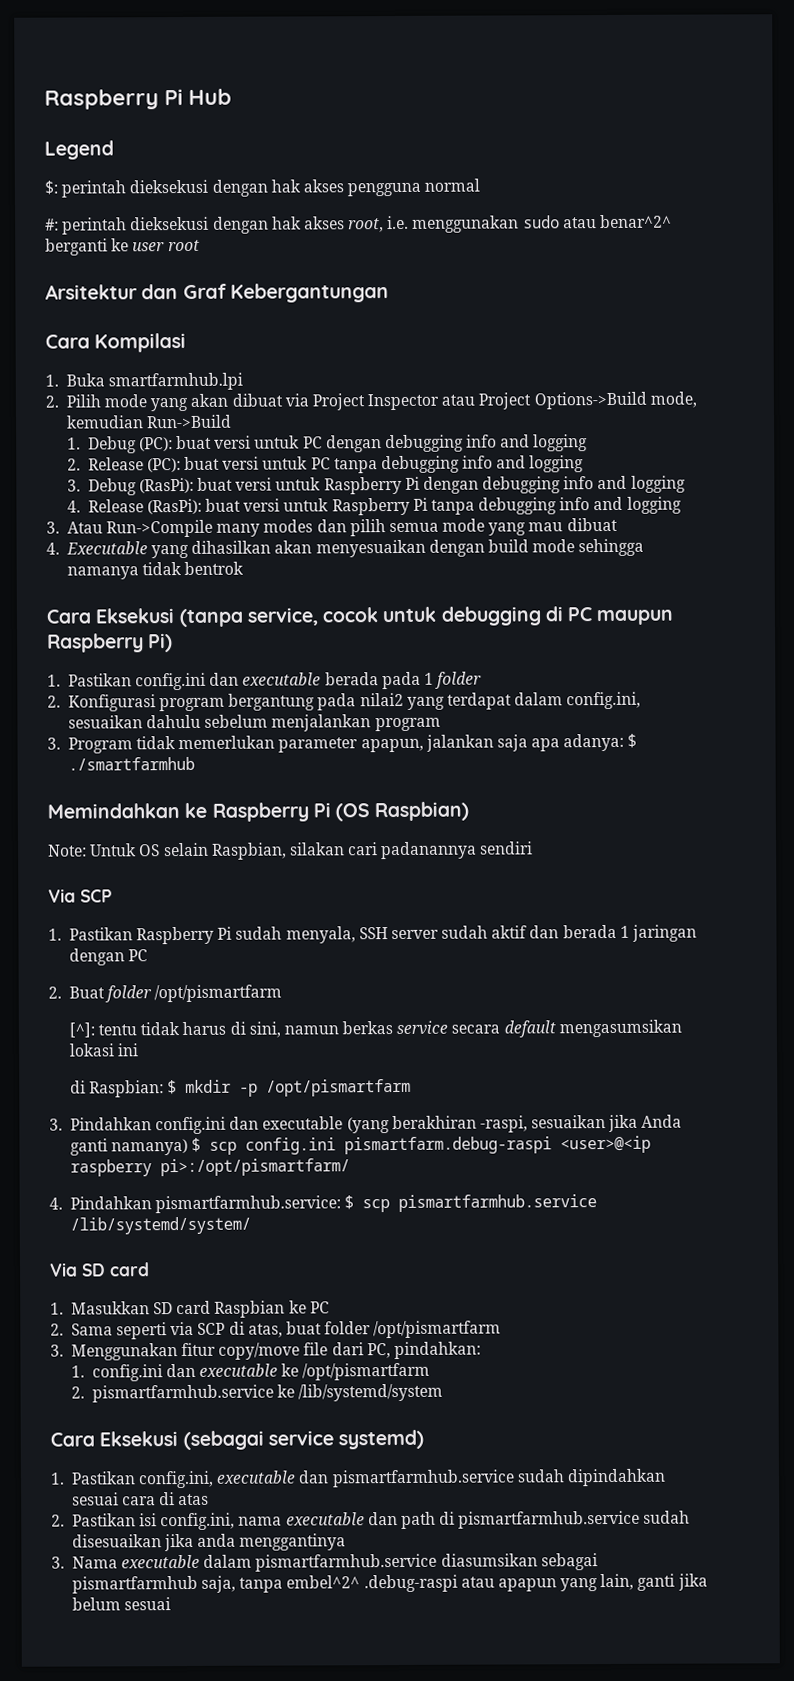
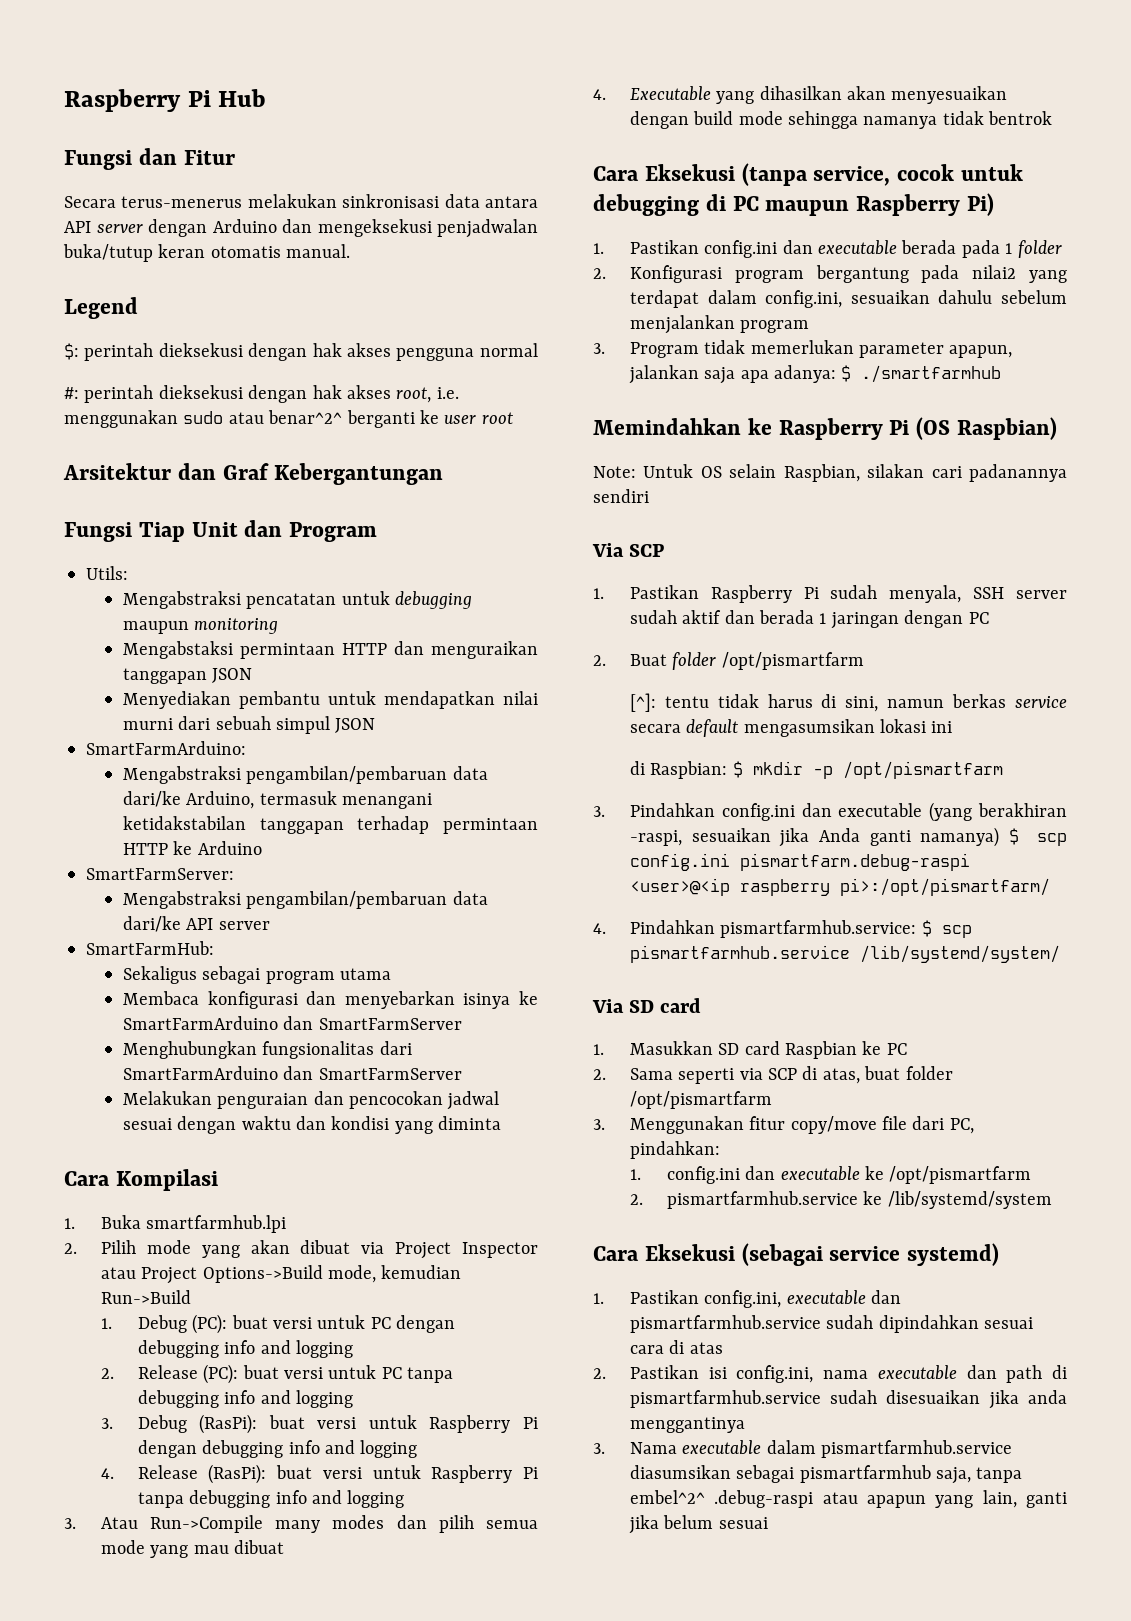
+ Fungsi dan Fitur
+ Secara terus-menerus melakukan sinkronisasi data antara API server dengan Arduino dan mengeksekusi penjadwalan buka/tutup keran otomatis manual.
+ Fungsi Tiap Unit dan Program
+ Utils:
+ Mengabstraksi pencatatan untuk debugging maupun monitoring
+ Mengabstaksi permintaan HTTP dan menguraikan tanggapan JSON
+ Menyediakan pembantu untuk mendapatkan nilai murni dari sebuah simpul JSON
+ SmartFarmArduino:
+ Mengabstraksi pengambilan/pembaruan data dari/ke Arduino, termasuk menangani ketidakstabilan tanggapan terhadap permintaan HTTP ke Arduino
+ SmartFarmServer:
+ Mengabstraksi pengambilan/pembaruan data dari/ke API server
+ SmartFarmHub:
+ Sekaligus sebagai program utama
+ Membaca konfigurasi dan menyebarkan isinya ke SmartFarmArduino dan SmartFarmServer
+ Menghubungkan fungsionalitas dari SmartFarmArduino dan SmartFarmServer
+ Melakukan penguraian dan pencocokan jadwal sesuai dengan waktu dan kondisi yang diminta

